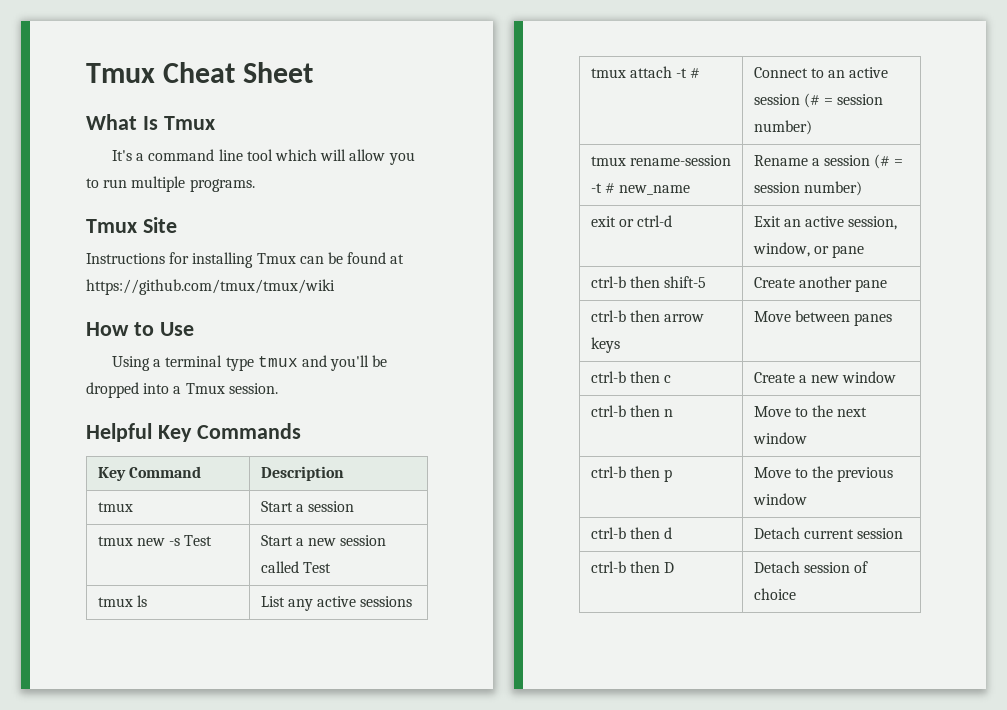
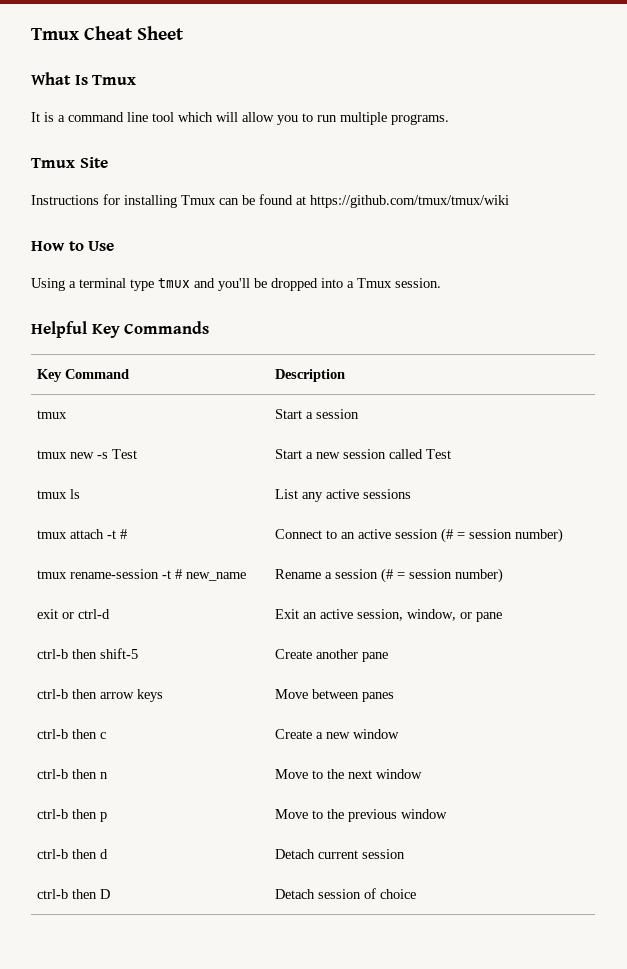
- It's a command line tool which will allow you to run multiple programs.
+ It is a command line tool which will allow you to run multiple programs.

